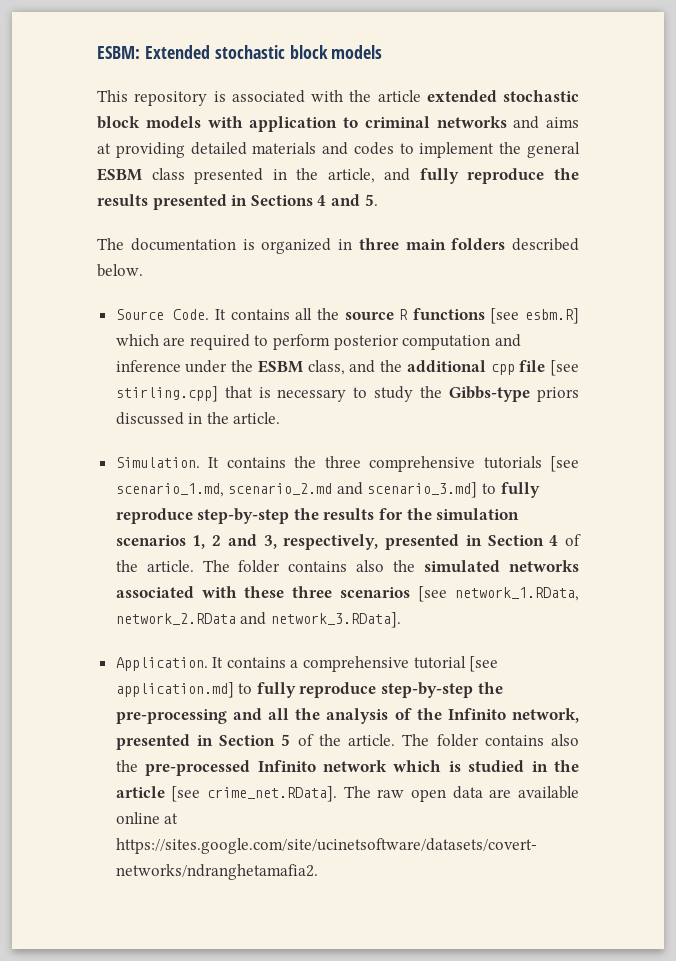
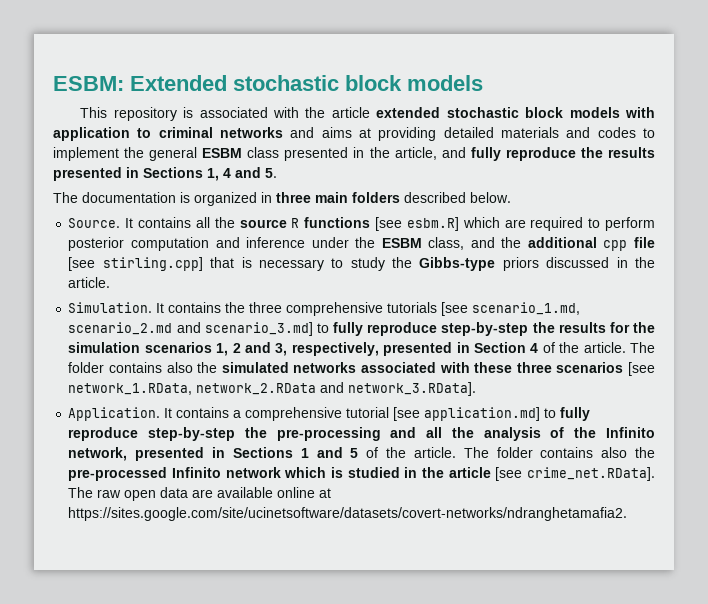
- This repository is associated with the article extended stochastic block models with application to criminal networks and aims at providing detailed materials and codes to implement the general ESBM class presented in the article, and fully reproduce the results presented in Sections 4 and 5.
+ This repository is associated with the article extended stochastic block models with application to criminal networks and aims at providing detailed materials and codes to implement the general ESBM class presented in the article, and fully reproduce the results presented in Sections 1, 4 and 5.
- Source Code.
+ Source.
- It contains a comprehensive tutorial [see application.md] to fully reproduce step-by-step the pre-processing and all the analysis of the Infinito network, presented in Section 5 of the article.
+ It contains a comprehensive tutorial [see application.md] to fully reproduce step-by-step the pre-processing and all the analysis of the Infinito network, presented in Sections 1 and 5 of the article.

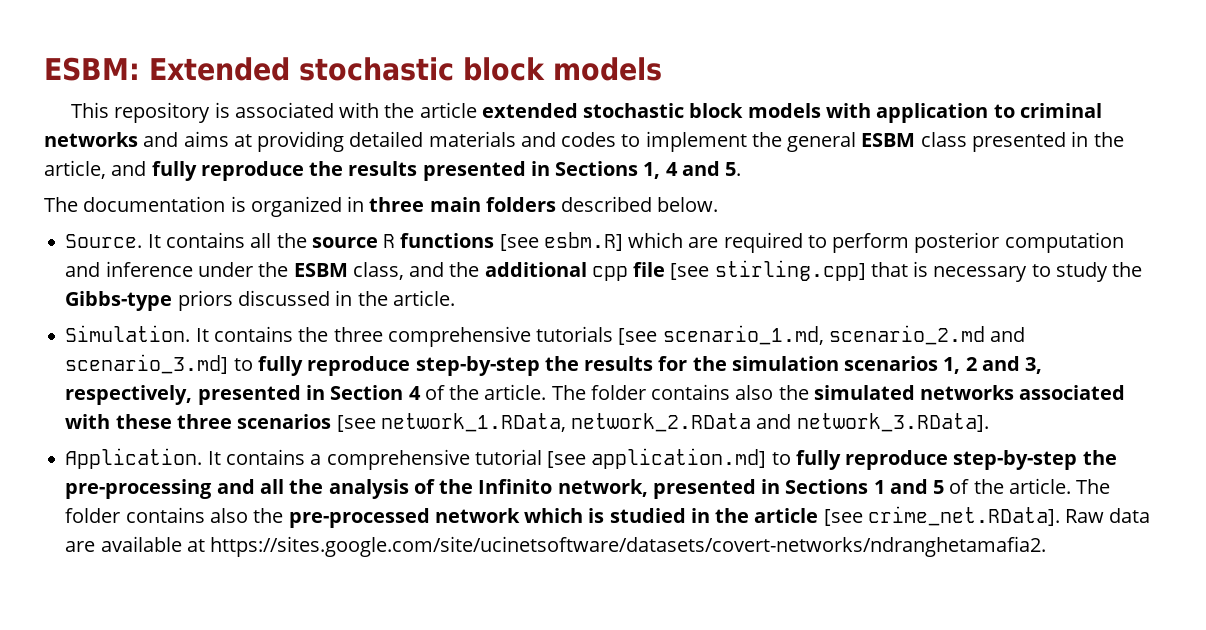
- The folder contains also the pre-processed Infinito network which is studied in the article [see crime_net.RData]. The raw open data are available online at https://sites.google.com/site/ucinetsoftware/datasets/covert-networks/ndranghetamafia2.
+ The folder contains also the pre-processed network which is studied in the article [see crime_net.RData]. Raw data are available at https://sites.google.com/site/ucinetsoftware/datasets/covert-networks/ndranghetamafia2.

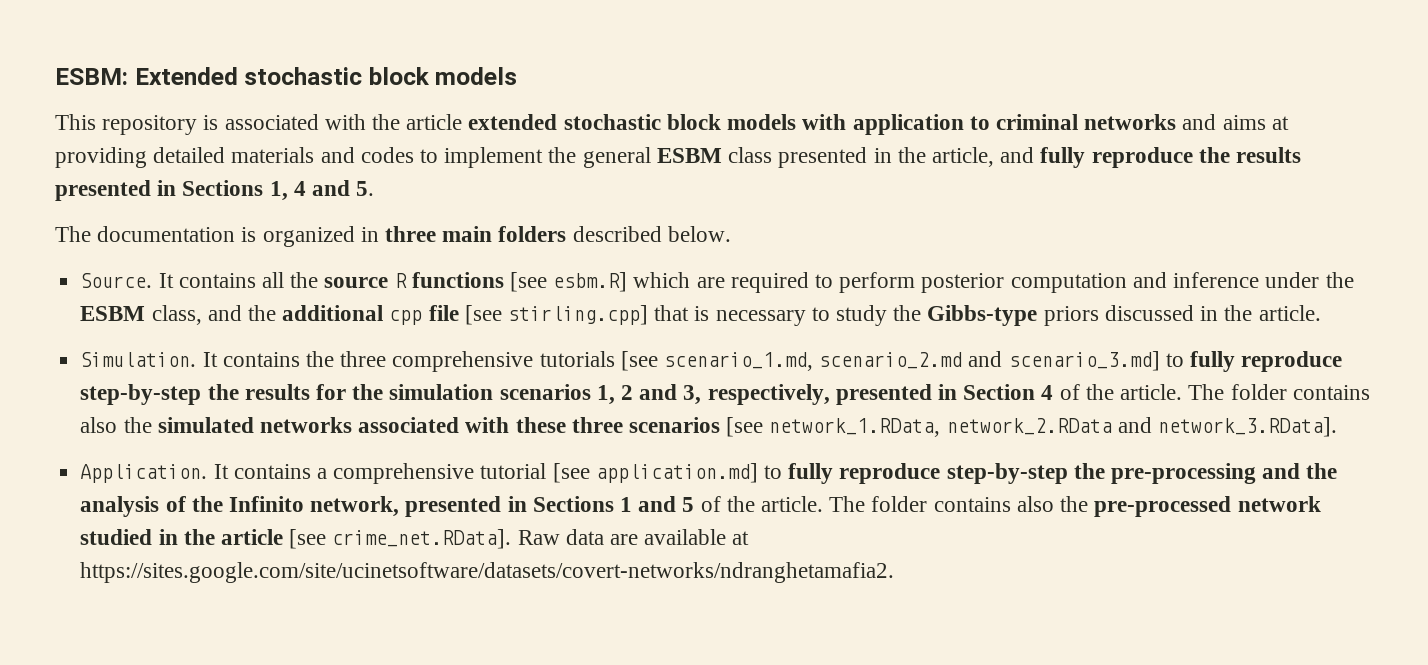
- It contains a comprehensive tutorial [see application.md] to fully reproduce step-by-step the pre-processing and all the analysis of the Infinito network, presented in Sections 1 and 5 of the article.
+ It contains a comprehensive tutorial [see application.md] to fully reproduce step-by-step the pre-processing and the analysis of the Infinito network, presented in Sections 1 and 5 of the article.
- The folder contains also the pre-processed network which is studied in the article [see crime_net.RData]. Raw data are available at https://sites.google.com/site/ucinetsoftware/datasets/covert-networks/ndranghetamafia2.
+ The folder contains also the pre-processed network studied in the article [see crime_net.RData]. Raw data are available at https://sites.google.com/site/ucinetsoftware/datasets/covert-networks/ndranghetamafia2.

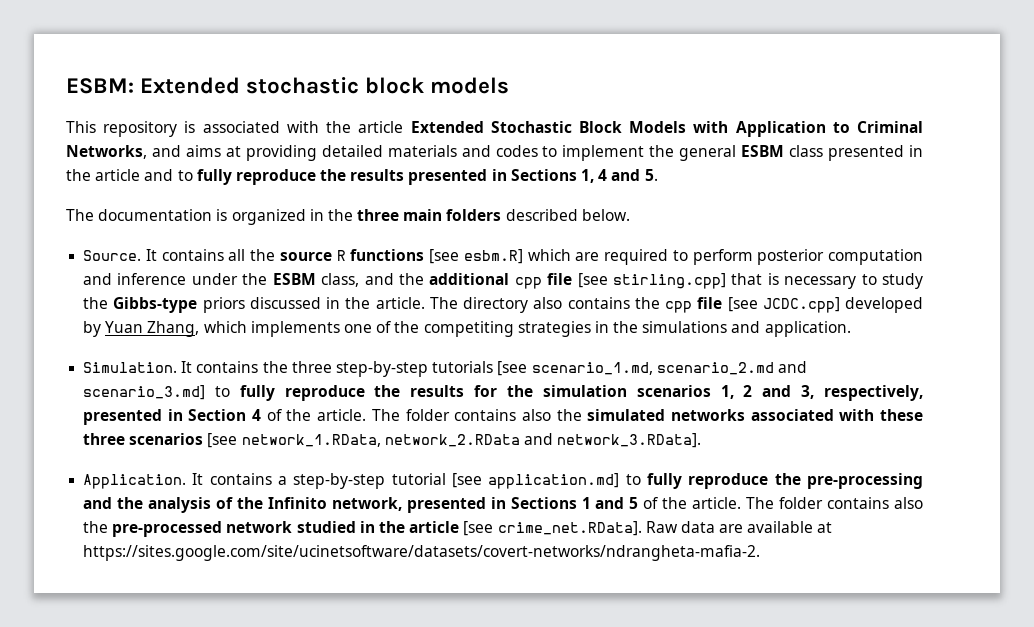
- This repository is associated with the article extended stochastic block models with application to criminal networks and aims at providing detailed materials and codes to implement the general ESBM class presented in the article, and fully reproduce the results presented in Sections 1, 4 and 5.
+ This repository is associated with the article Extended Stochastic Block Models with Application to Criminal Networks, and aims at providing detailed materials and codes to implement the general ESBM class presented in the article and to fully reproduce the results presented in Sections 1, 4 and 5.
- The documentation is organized in three main folders described below.
+ The documentation is organized in the three main folders described below.
+ The directory also contains the cpp file [see JCDC.cpp] developed by Yuan Zhang, which implements one of the competiting strategies in the simulations and application.
- It contains the three comprehensive tutorials [see scenario_1.md, scenario_2.md and scenario_3.md] to fully reproduce step-by-step the results for the simulation scenarios 1, 2 and 3, respectively, presented in Section 4 of the article.
+ It contains the three step-by-step tutorials [see scenario_1.md, scenario_2.md and scenario_3.md] to fully reproduce the results for the simulation scenarios 1, 2 and 3, respectively, presented in Section 4 of the article.
- It contains a comprehensive tutorial [see application.md] to fully reproduce step-by-step the pre-processing and the analysis of the Infinito network, presented in Sections 1 and 5 of the article.
+ It contains a step-by-step tutorial [see application.md] to fully reproduce the pre-processing and the analysis of the Infinito network, presented in Sections 1 and 5 of the article.
- The folder contains also the pre-processed network studied in the article [see crime_net.RData]. Raw data are available at https://sites.google.com/site/ucinetsoftware/datasets/covert-networks/ndranghetamafia2.
+ The folder contains also the pre-processed network studied in the article [see crime_net.RData]. Raw data are available at https://sites.google.com/site/ucinetsoftware/datasets/covert-networks/ndrangheta-mafia-2.

